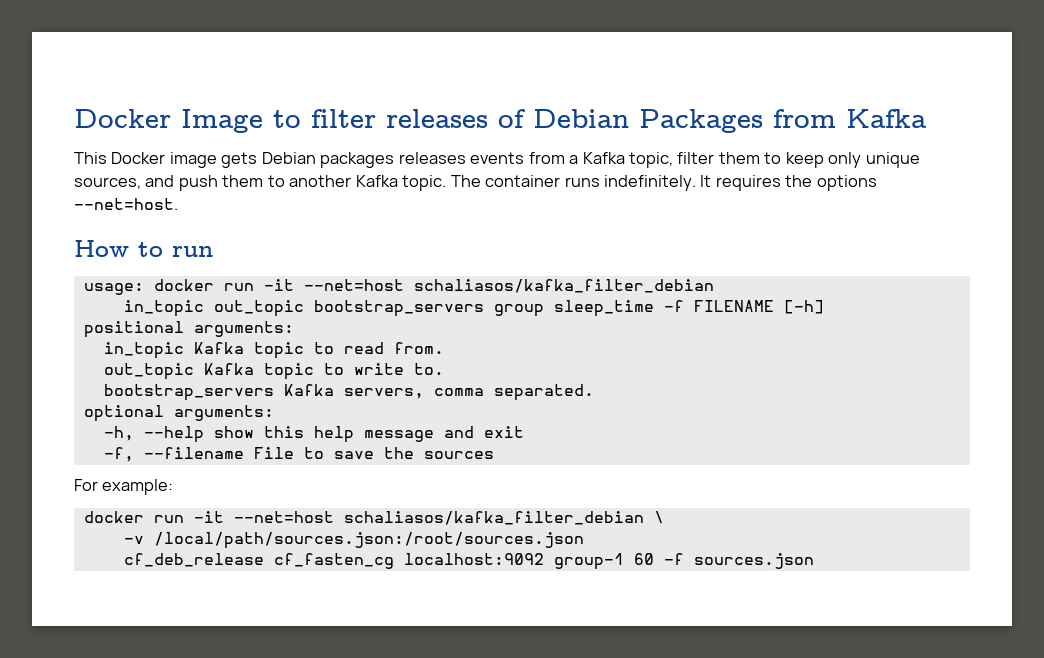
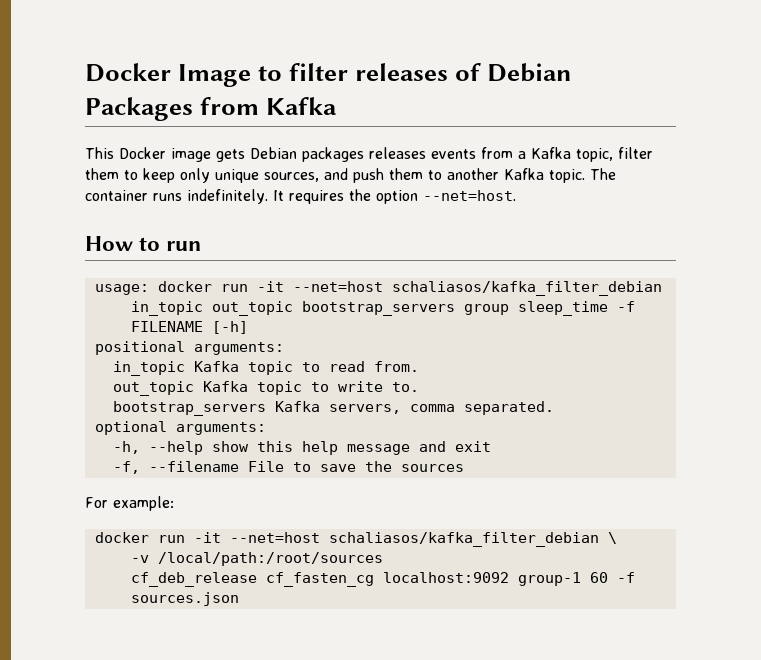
- It requires the options --net=host.
+ It requires the option --net=host.
- -v /local/path/sources.json:/root/sources.json
+ -v /local/path:/root/sources

